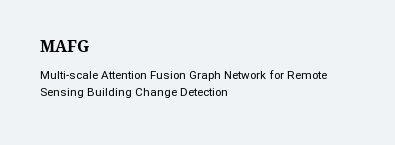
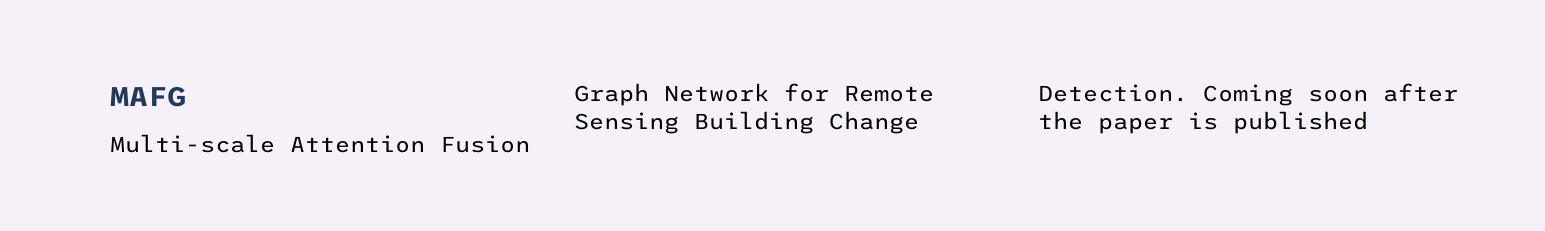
- Multi-scale Attention Fusion Graph Network for Remote Sensing Building Change Detection
+ Multi-scale Attention Fusion Graph Network for Remote Sensing Building Change Detection. Coming soon after the paper is published

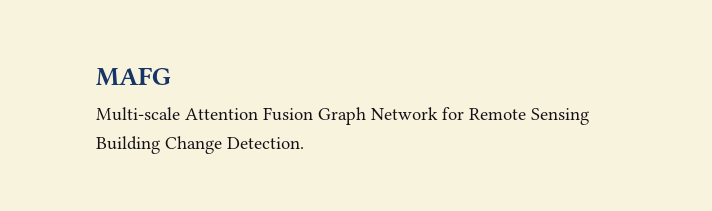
- Coming soon after the paper is published

